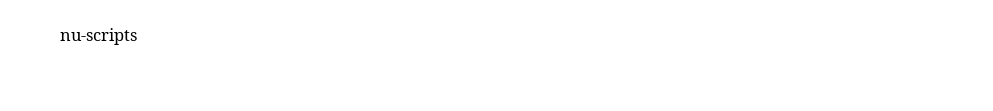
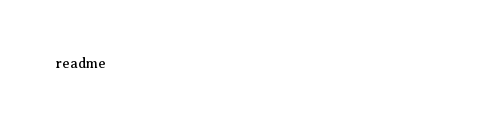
- nu-scripts
+ readme

